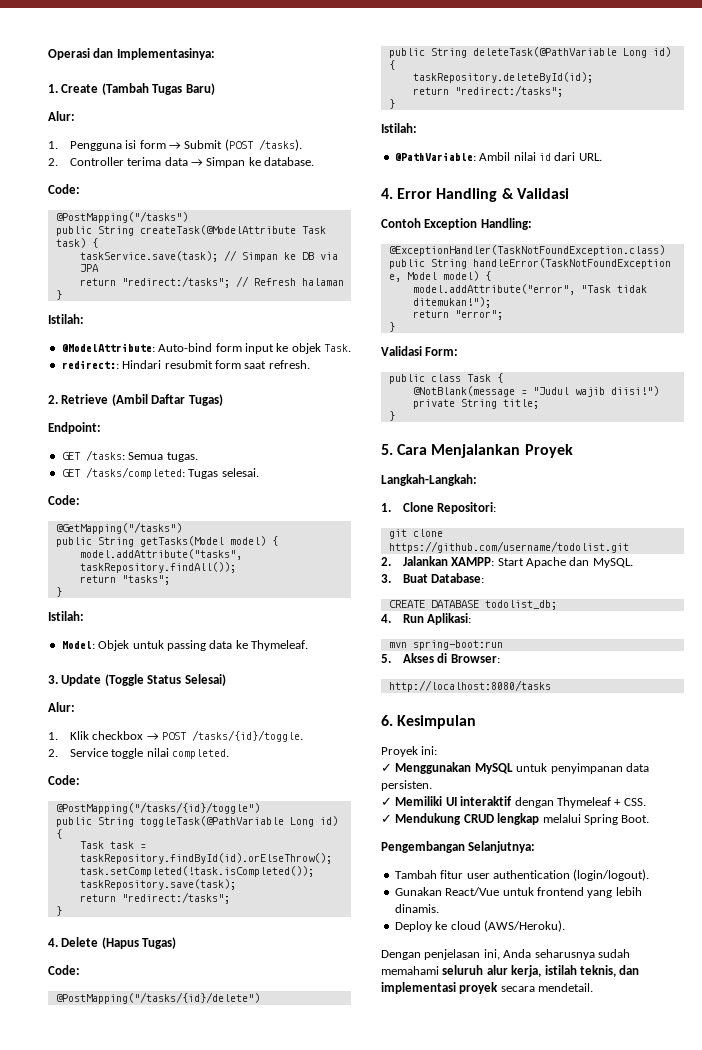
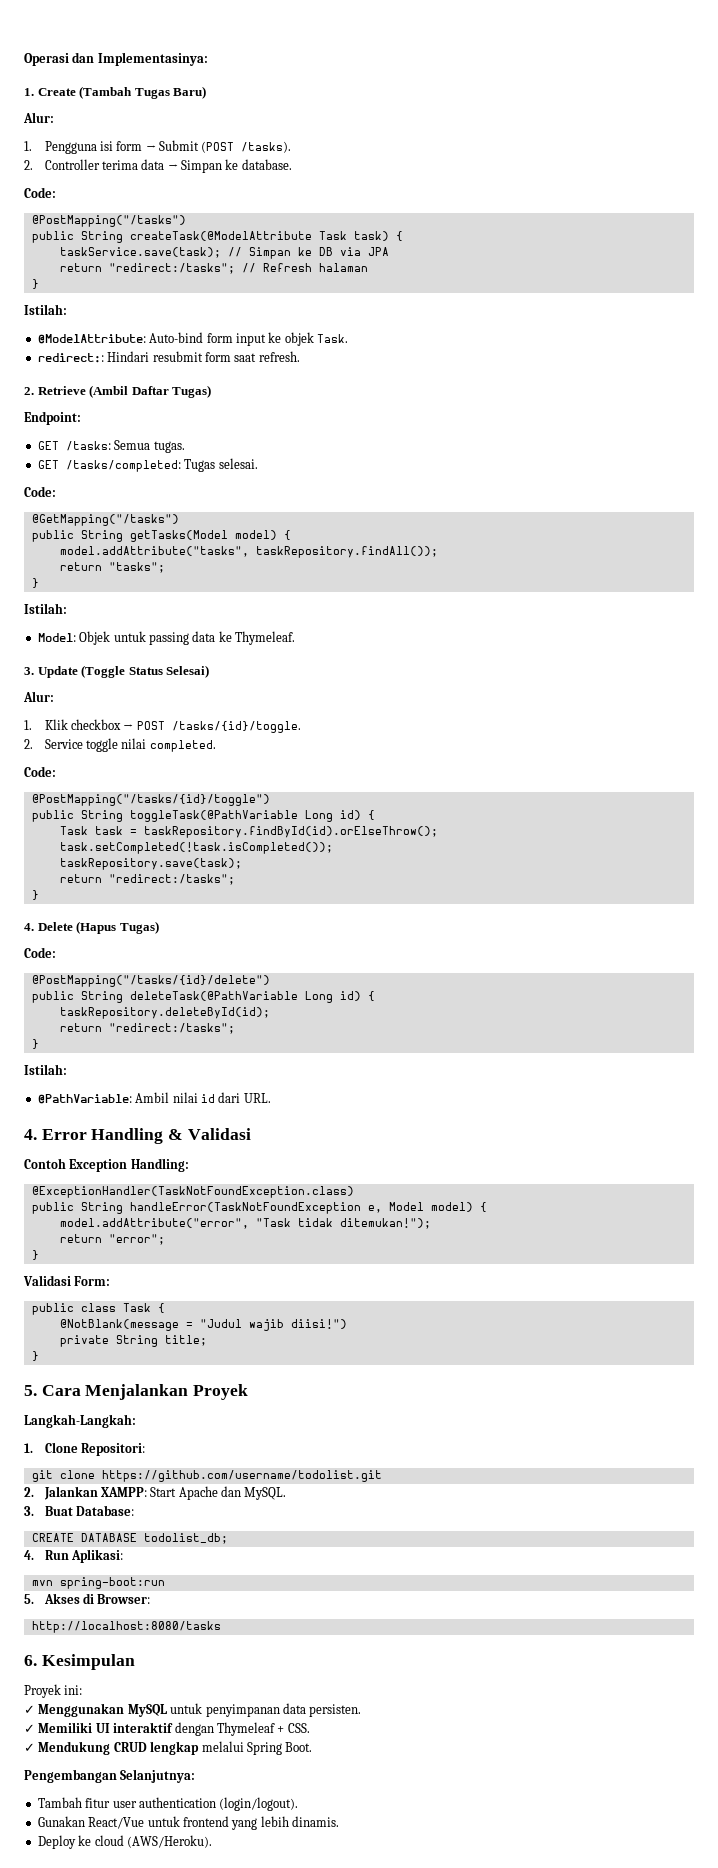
- Dengan penjelasan ini, Anda seharusnya sudah memahami seluruh alur kerja, istilah teknis, dan implementasi proyek secara mendetail.

